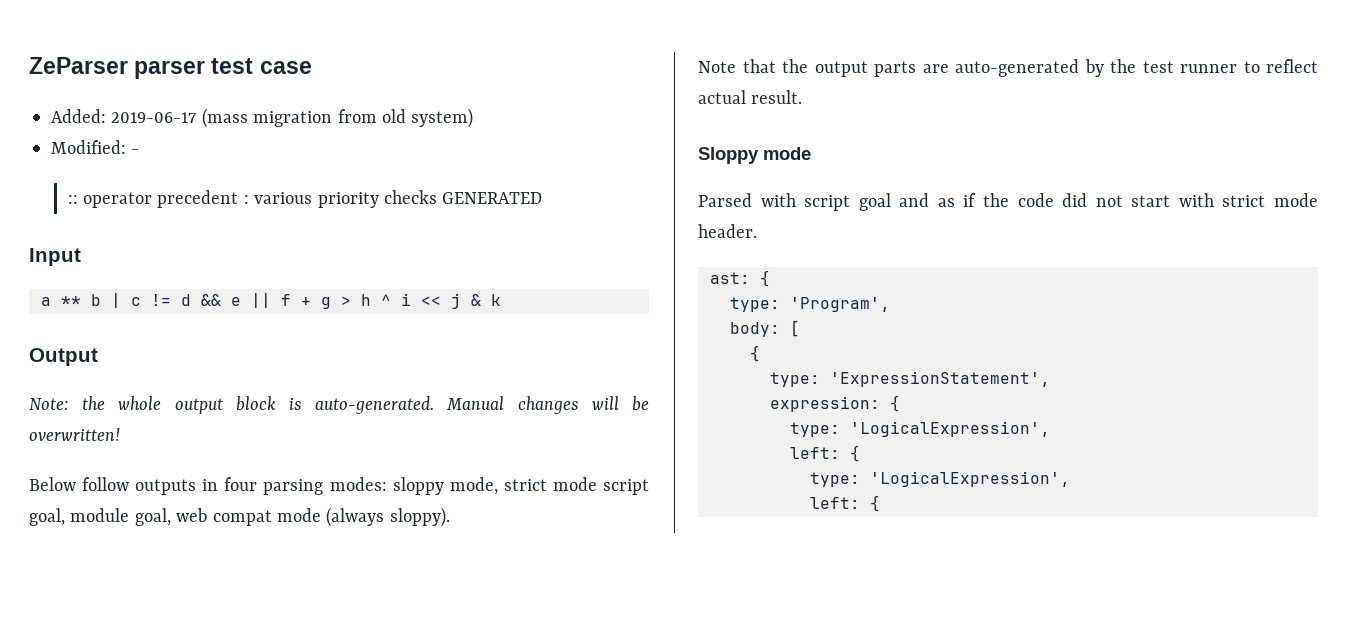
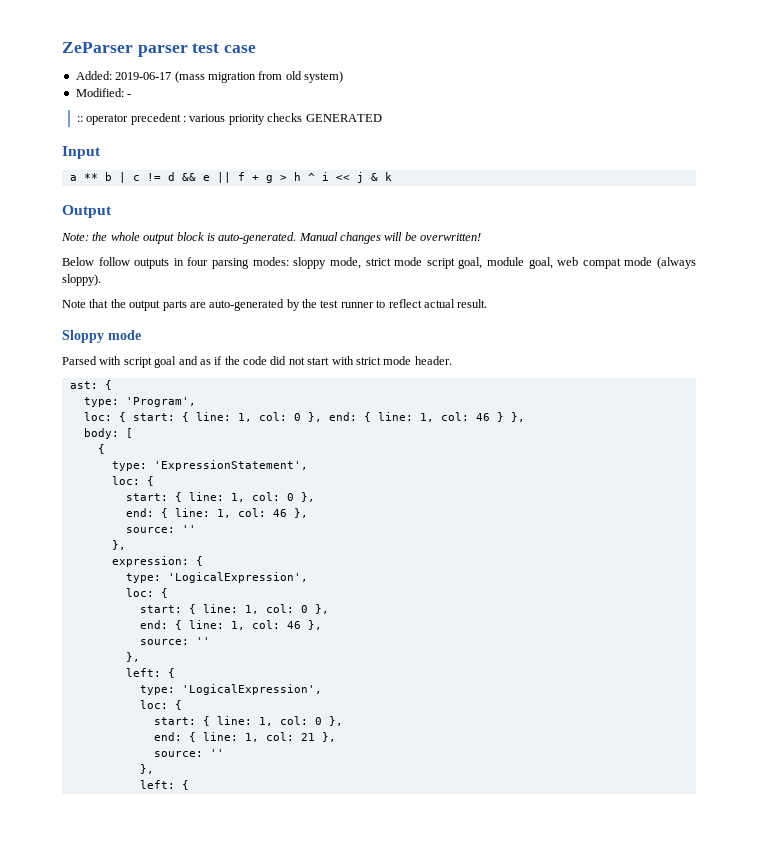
+ loc: { start: { line: 1, col: 0 }, end: { line: 1, col: 46 } },
  type: 'ExpressionStatement',
+ loc: {
+ start: { line: 1, col: 0 },
+ end: { line: 1, col: 46 },
+ source: ''
+ },
  expression: {
  type: 'LogicalExpression',
+ loc: {
+ start: { line: 1, col: 0 },
+ end: { line: 1, col: 46 },
+ source: ''
+ },
  left: {
  type: 'LogicalExpression',
+ loc: {
+ start: { line: 1, col: 0 },
+ end: { line: 1, col: 21 },
+ source: ''
+ },

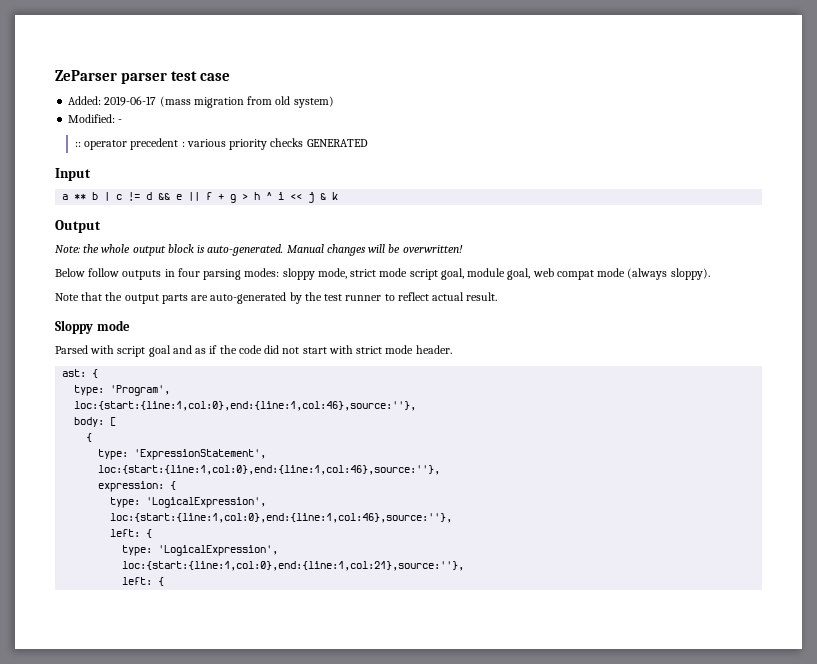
  type: 'Program',
- loc: { start: { line: 1, col: 0 }, end: { line: 1, col: 46 } },
+ loc:{start:{line:1,col:0},end:{line:1,col:46},source:''},
  type: 'ExpressionStatement',
- loc: {
- start: { line: 1, col: 0 },
- end: { line: 1, col: 46 },
- source: ''
- },
+ loc:{start:{line:1,col:0},end:{line:1,col:46},source:''},
  expression: {
  type: 'LogicalExpression',
- loc: {
- start: { line: 1, col: 0 },
- end: { line: 1, col: 46 },
- source: ''
- },
+ loc:{start:{line:1,col:0},end:{line:1,col:46},source:''},
  left: {
  type: 'LogicalExpression',
- loc: {
- start: { line: 1, col: 0 },
- end: { line: 1, col: 21 },
- source: ''
- },
+ loc:{start:{line:1,col:0},end:{line:1,col:21},source:''},

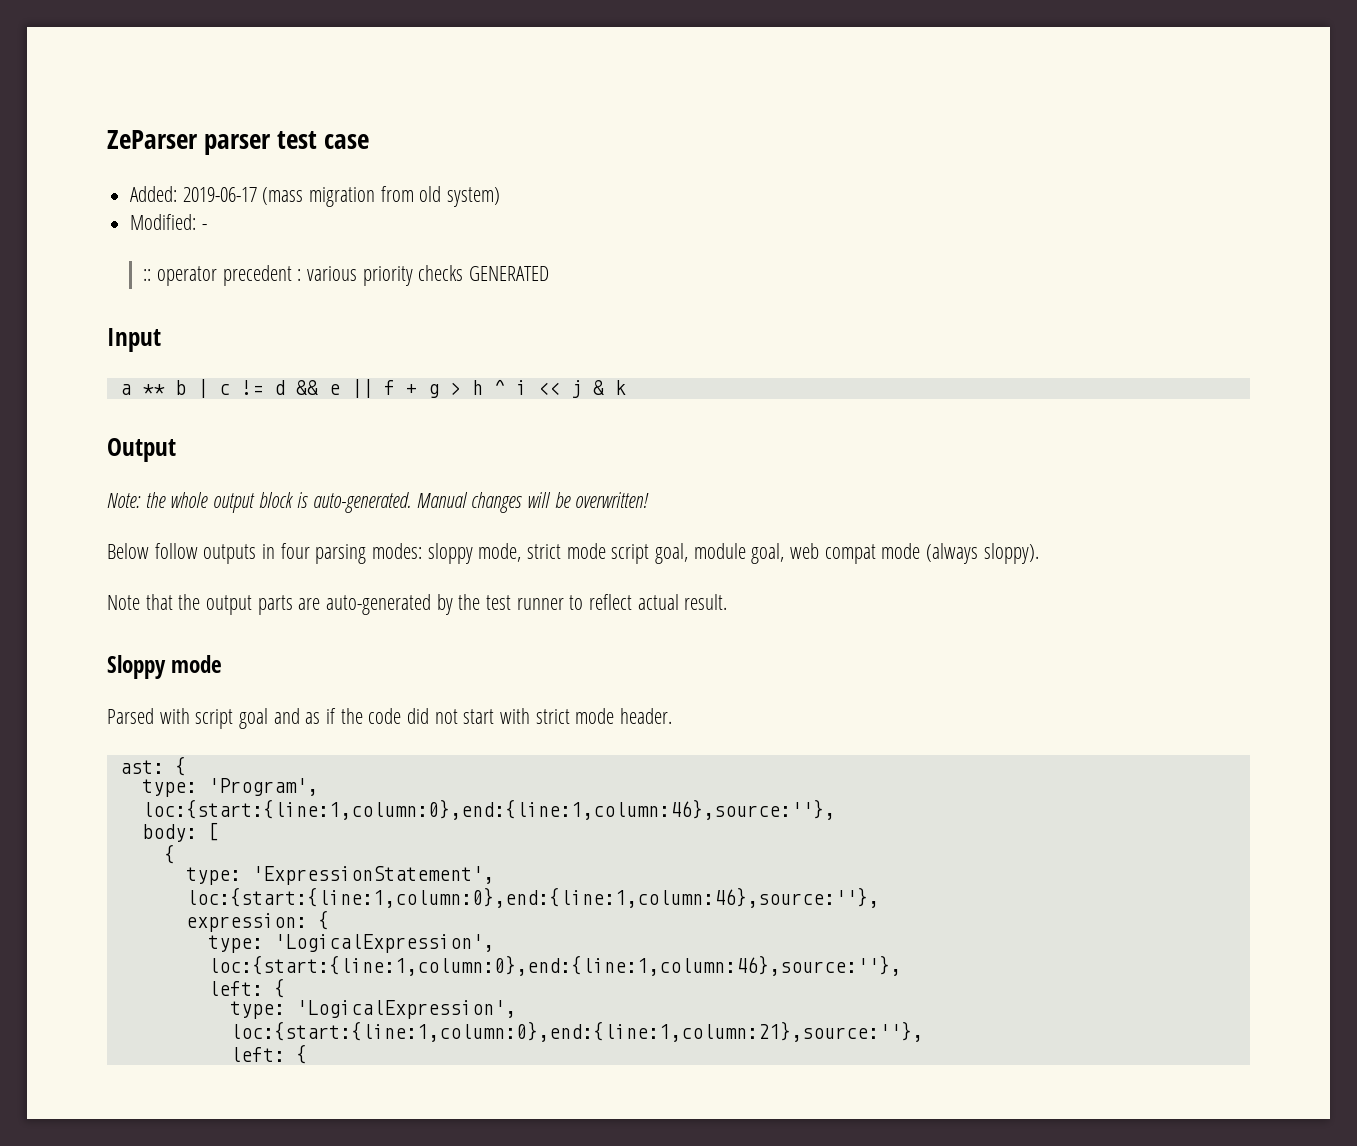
  type: 'Program',
- loc:{start:{line:1,col:0},end:{line:1,col:46},source:''},
+ loc:{start:{line:1,column:0},end:{line:1,column:46},source:''},
  type: 'ExpressionStatement',
- loc:{start:{line:1,col:0},end:{line:1,col:46},source:''},
+ loc:{start:{line:1,column:0},end:{line:1,column:46},source:''},
  expression: {
  type: 'LogicalExpression',
- loc:{start:{line:1,col:0},end:{line:1,col:46},source:''},
+ loc:{start:{line:1,column:0},end:{line:1,column:46},source:''},
- loc:{start:{line:1,col:0},end:{line:1,col:21},source:''},
+ loc:{start:{line:1,column:0},end:{line:1,column:21},source:''},

